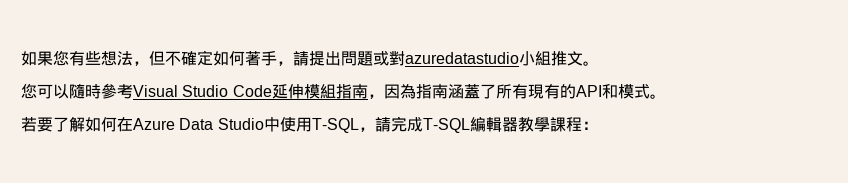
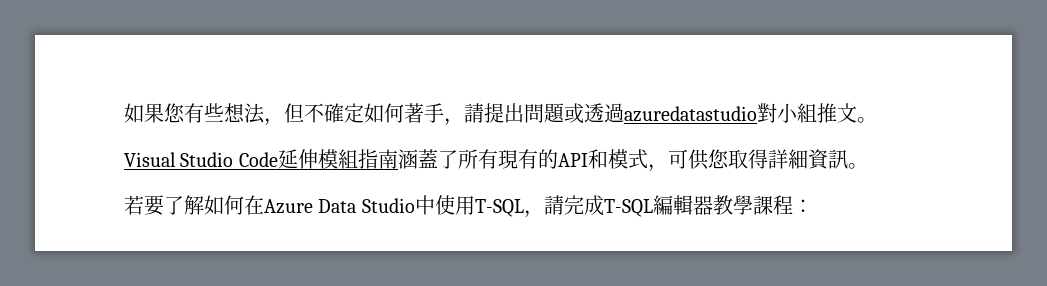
- 如果您有些想法，但不確定如何著手，請提出問題或對azuredatastudio小組推文。
+ 如果您有些想法，但不確定如何著手，請提出問題或透過azuredatastudio對小組推文。
- 您可以隨時參考Visual Studio Code延伸模組指南，因為指南涵蓋了所有現有的API和模式。
+ Visual Studio Code延伸模組指南涵蓋了所有現有的API和模式，可供您取得詳細資訊。

